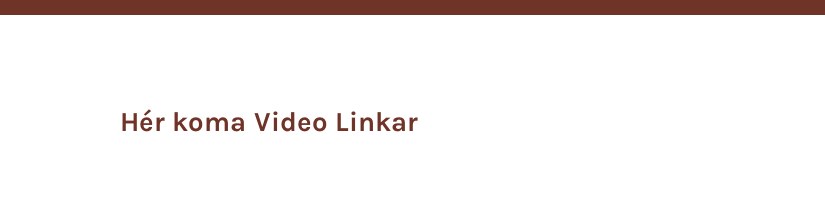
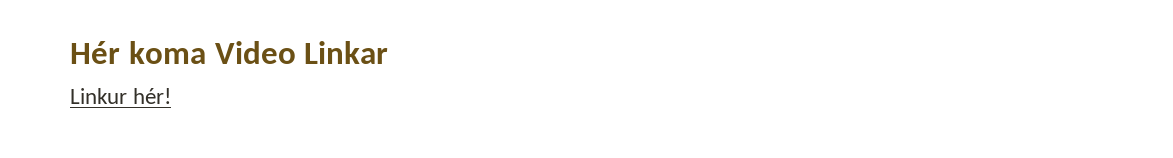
+ Linkur hér!

